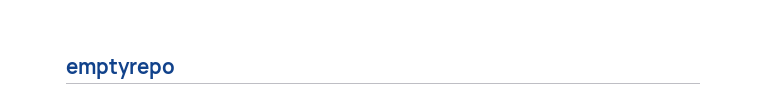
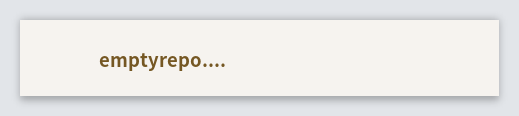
- emptyrepo
+ emptyrepo....

